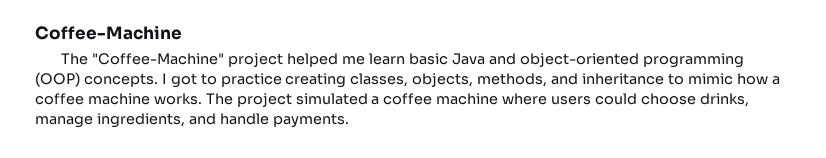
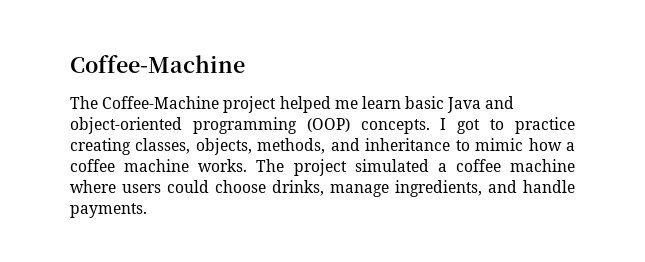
- The "Coffee-Machine" project helped me learn basic Java and object-oriented programming (OOP) concepts.
+ The Coffee-Machine project helped me learn basic Java and object-oriented programming (OOP) concepts.

